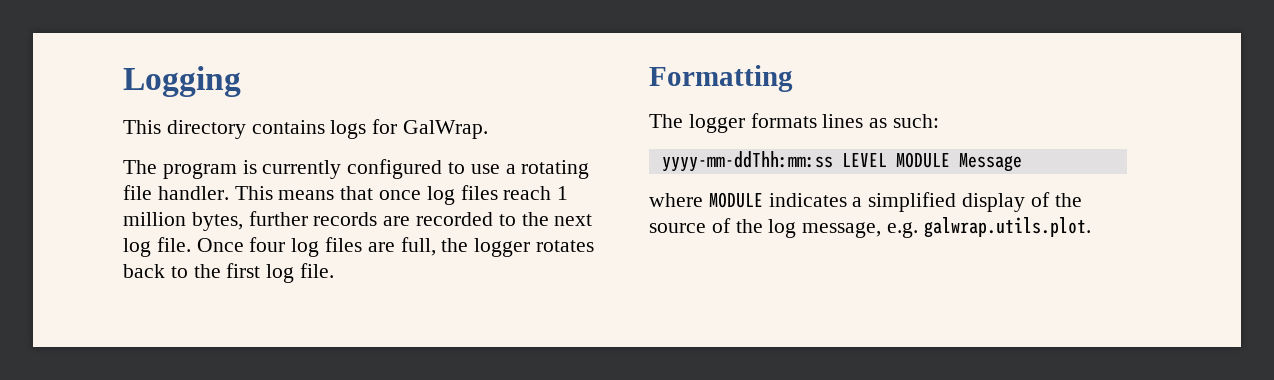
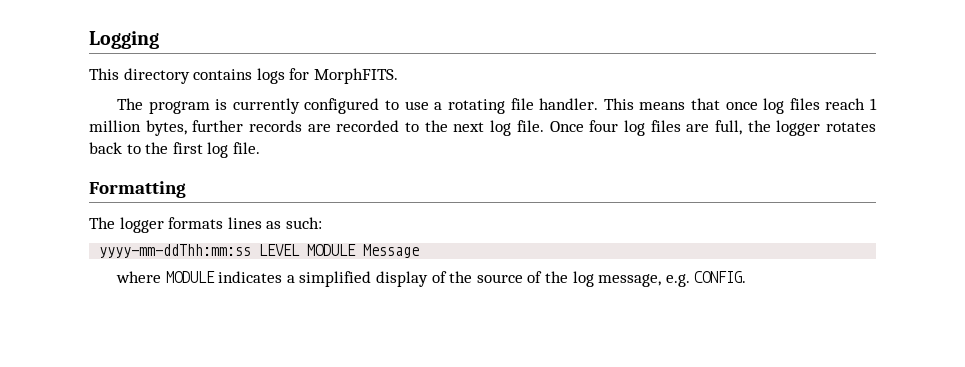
- This directory contains logs for GalWrap.
+ This directory contains logs for MorphFITS.
- where MODULE indicates a simplified display of the source of the log message, e.g. galwrap.utils.plot.
+ where MODULE indicates a simplified display of the source of the log message, e.g. CONFIG.

